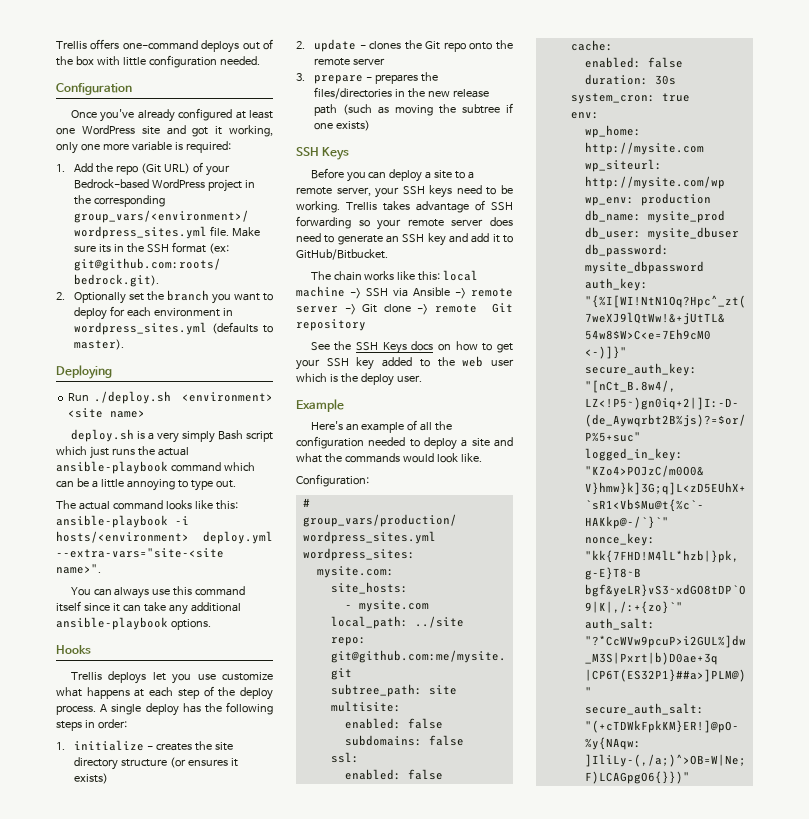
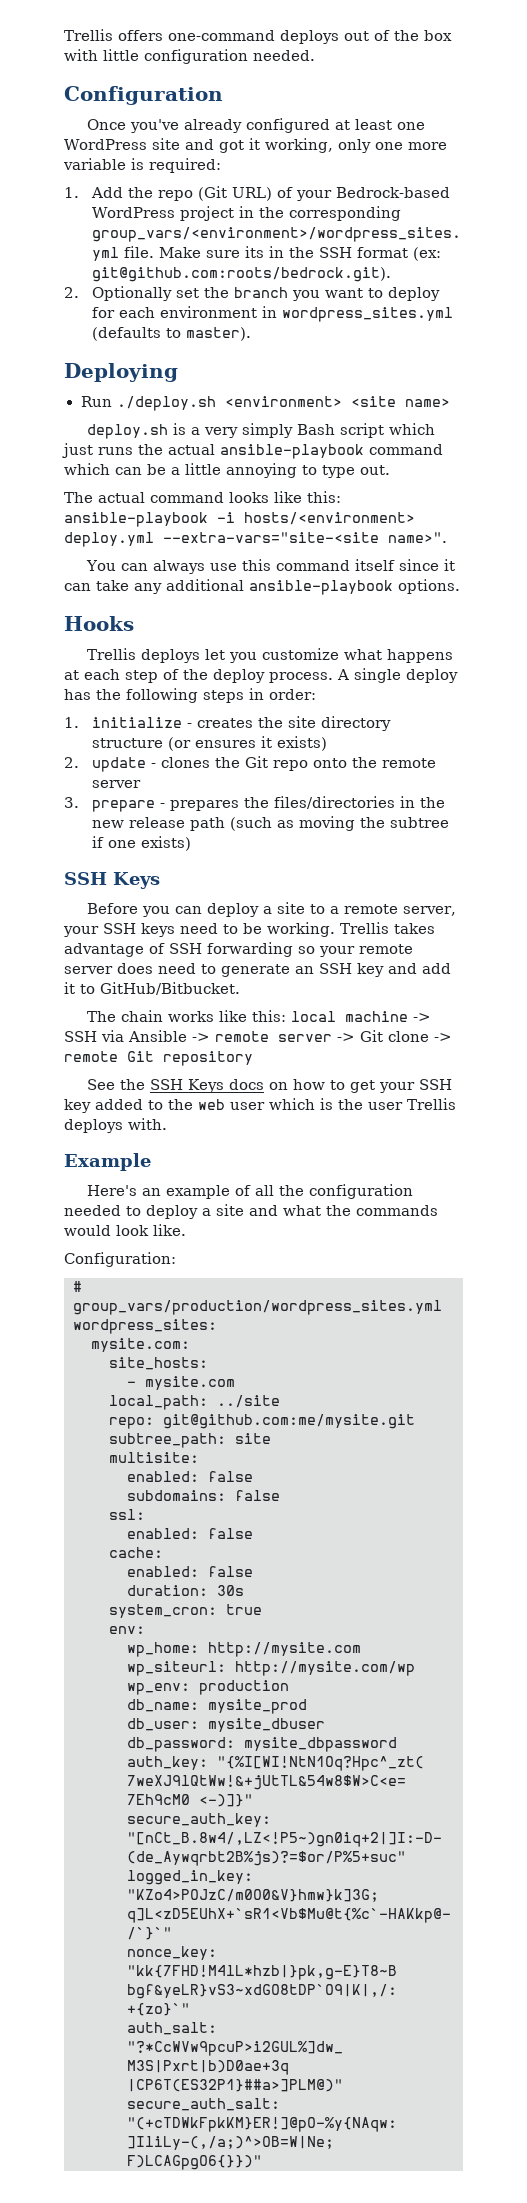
- Trellis deploys let you use customize what happens at each step of the deploy process.
+ Trellis deploys let you customize what happens at each step of the deploy process.
- See the SSH Keys docs on how to get your SSH key added to the web user which is the deploy user.
+ See the SSH Keys docs on how to get your SSH key added to the web user which is the user Trellis deploys with.

